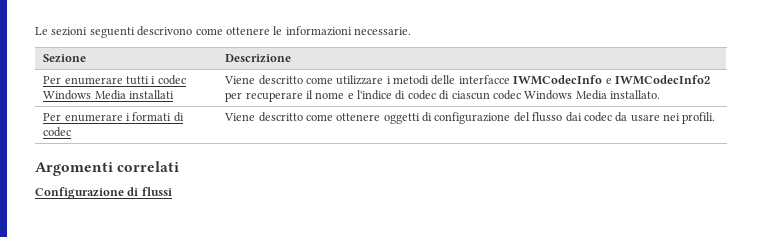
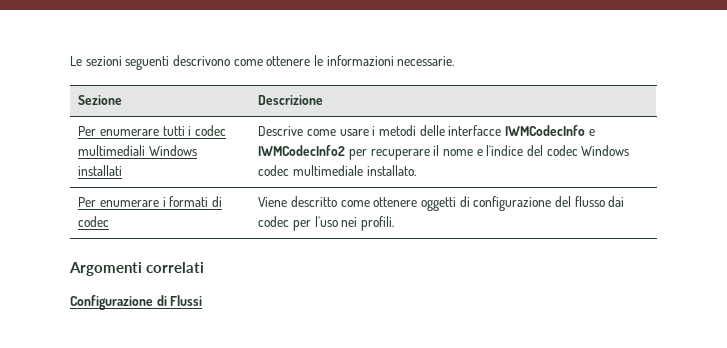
- Per enumerare tutti i codec Windows Media installati | Viene descritto come utilizzare i metodi delle interfacce IWMCodecInfo e IWMCodecInfo2 per recuperare il nome e l'indice di codec di ciascun codec Windows Media installato.
+ Per enumerare tutti i codec multimediali Windows installati | Descrive come usare i metodi delle interfacce IWMCodecInfo e IWMCodecInfo2 per recuperare il nome e l'indice del codec Windows codec multimediale installato.
- Per enumerare i formati di codec | Viene descritto come ottenere oggetti di configurazione del flusso dai codec da usare nei profili.
+ Per enumerare i formati di codec | Viene descritto come ottenere oggetti di configurazione del flusso dai codec per l'uso nei profili.
- Configurazione di flussi
+ Configurazione di Flussi

